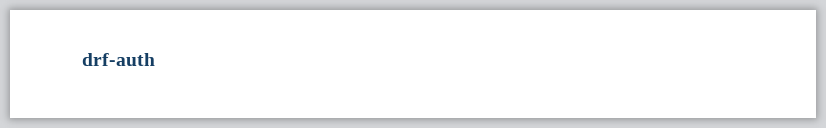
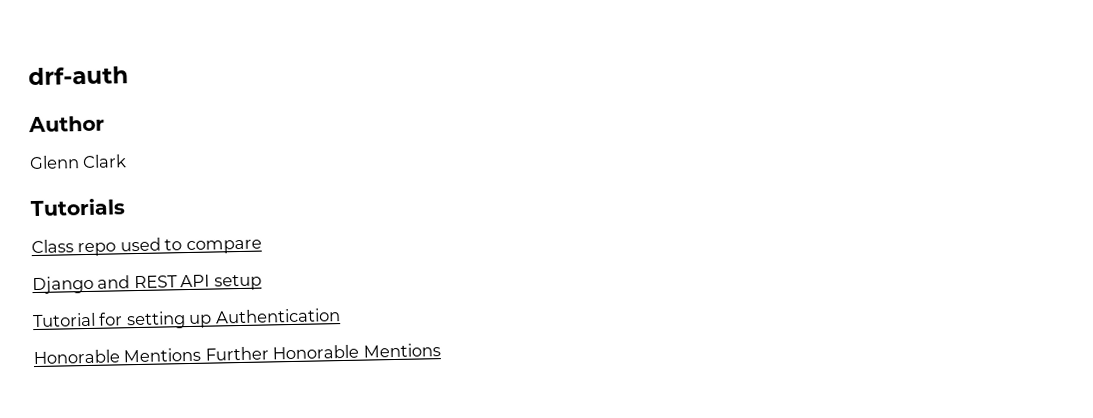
+ Author
+ Glenn Clark
+ Tutorials
+ Class repo used to compare
+ Django and REST API setup
+ Tutorial for setting up Authentication
+ Honorable Mentions Further Honorable Mentions

